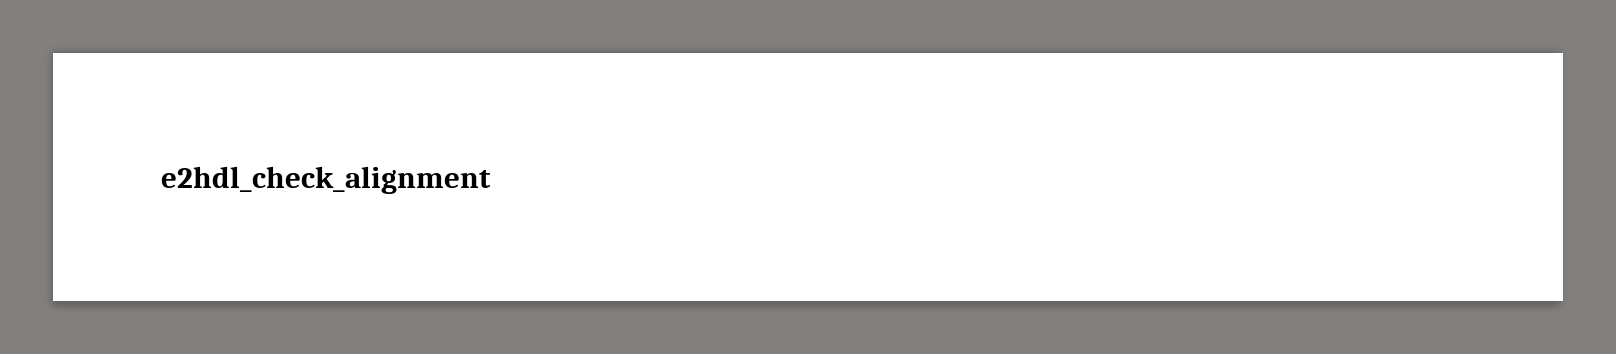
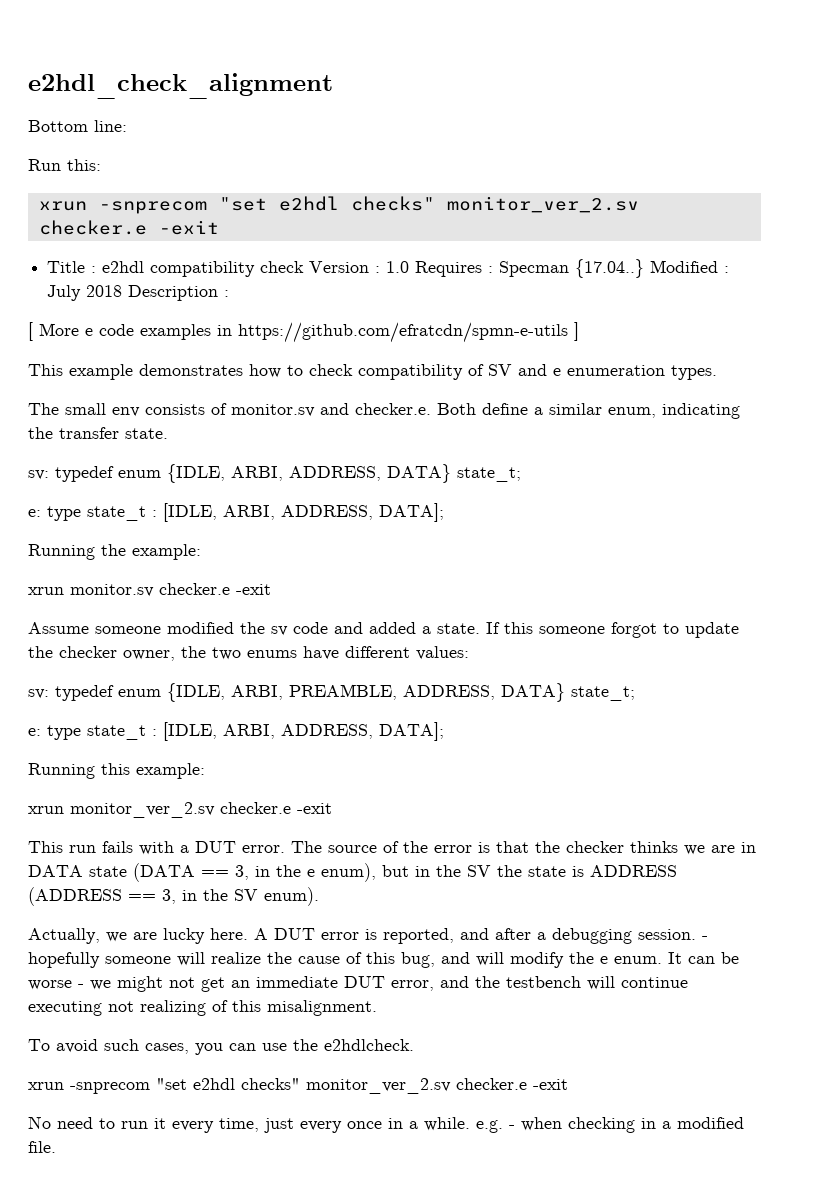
+ Bottom line:
+ Run this:
+ xrun -snprecom "set e2hdl checks" monitor_ver_2.sv checker.e -exit
+ Title : e2hdl compatibility check Version : 1.0 Requires : Specman {17.04..} Modified : July 2018 Description :
+ [ More e code examples in https://github.com/efratcdn/spmn-e-utils ]
+ This example demonstrates how to check compatibility of SV and e enumeration types.
+ The small env consists of monitor.sv and checker.e. Both define a similar enum, indicating the transfer state.
+ sv: typedef enum {IDLE, ARBI, ADDRESS, DATA} state_t;
+ e: type state_t : [IDLE, ARBI, ADDRESS, DATA];
+ Running the example:
+ xrun monitor.sv checker.e -exit
+ Assume someone modified the sv code and added a state. If this someone forgot to update the checker owner, the two enums have different values:
+ sv: typedef enum {IDLE, ARBI, PREAMBLE, ADDRESS, DATA} state_t;
+ e: type state_t : [IDLE, ARBI, ADDRESS, DATA];
+ Running this example:
+ xrun monitor_ver_2.sv checker.e -exit
+ This run fails with a DUT error. The source of the error is that the checker thinks we are in DATA state (DATA == 3, in the e enum), but in the SV the state is ADDRESS (ADDRESS == 3, in the SV enum).
+ Actually, we are lucky here. A DUT error is reported, and after a debugging session. - hopefully someone will realize the cause of this bug, and will modify the e enum. It can be worse - we might not get an immediate DUT error, and the testbench will continue executing not realizing of this misalignment.
+ To avoid such cases, you can use the e2hdlcheck.
+ xrun -snprecom "set e2hdl checks" monitor_ver_2.sv checker.e -exit
+ No need to run it every time, just every once in a while. e.g. - when checking in a modified file.

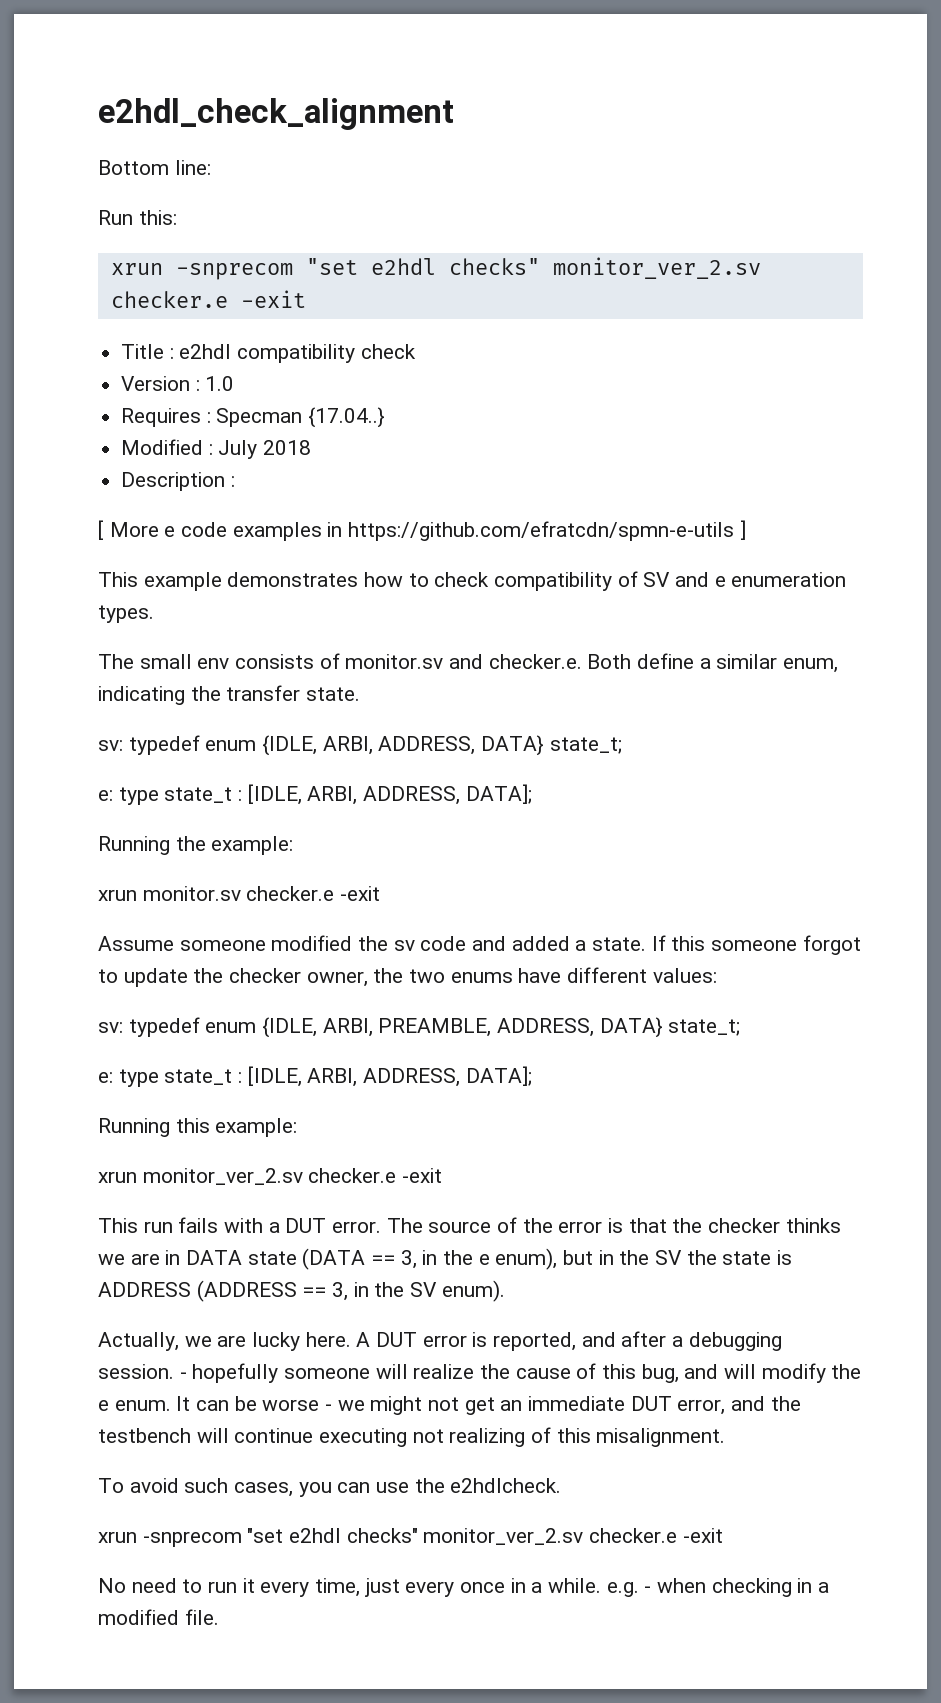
- Title : e2hdl compatibility check Version : 1.0 Requires : Specman {17.04..} Modified : July 2018 Description :
+ Title : e2hdl compatibility check
+ Version : 1.0
+ Requires : Specman {17.04..}
+ Modified : July 2018
+ Description :

